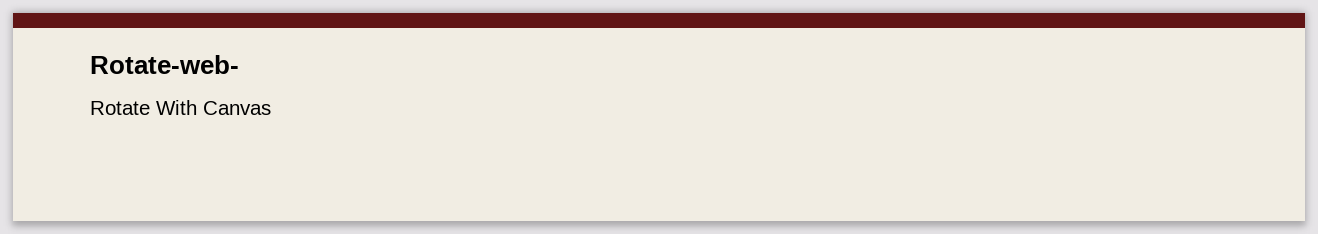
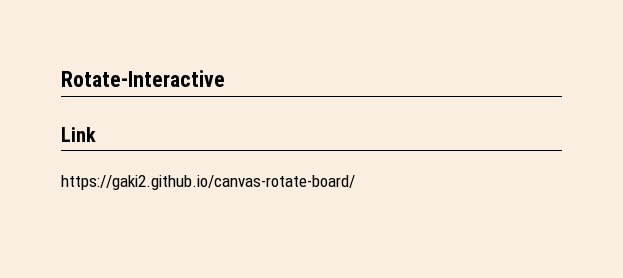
- Rotate-web-
- Rotate With Canvas
+ Rotate-Interactive
+ Link
+ https://gaki2.github.io/canvas-rotate-board/

